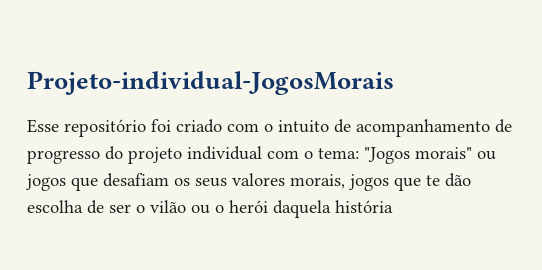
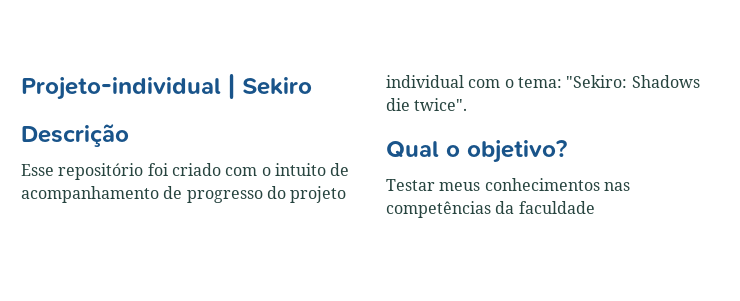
- Projeto-individual-JogosMorais
+ Projeto-individual | Sekiro
+ Descrição
- Esse repositório foi criado com o intuito de acompanhamento de progresso do projeto individual com o tema: "Jogos morais" ou jogos que desafiam os seus valores morais, jogos que te dão escolha de ser o vilão ou o herói daquela história
+ Esse repositório foi criado com o intuito de acompanhamento de progresso do projeto individual com o tema: "Sekiro: Shadows die twice".
+ Qual o objetivo?
+ Testar meus conhecimentos nas competências da faculdade

